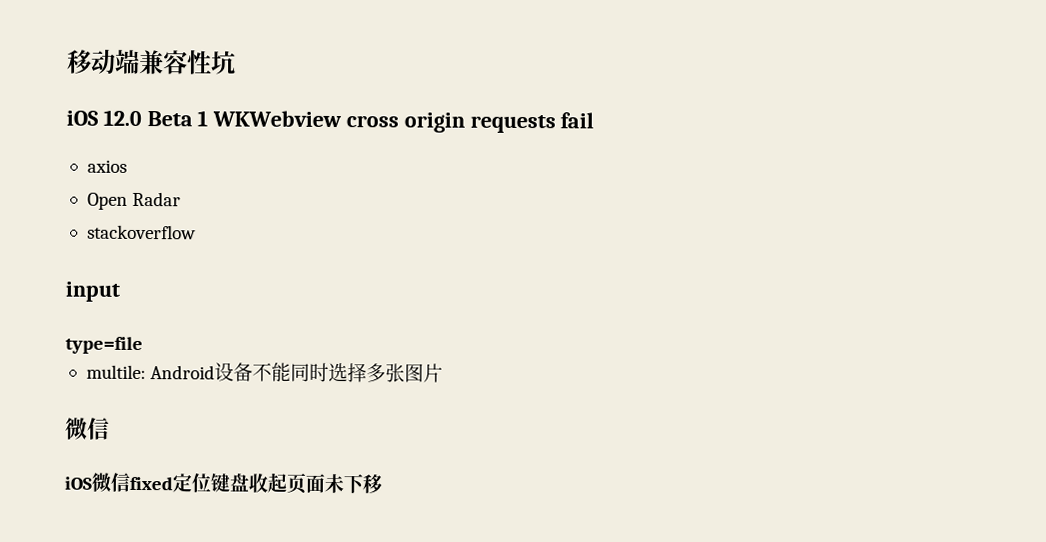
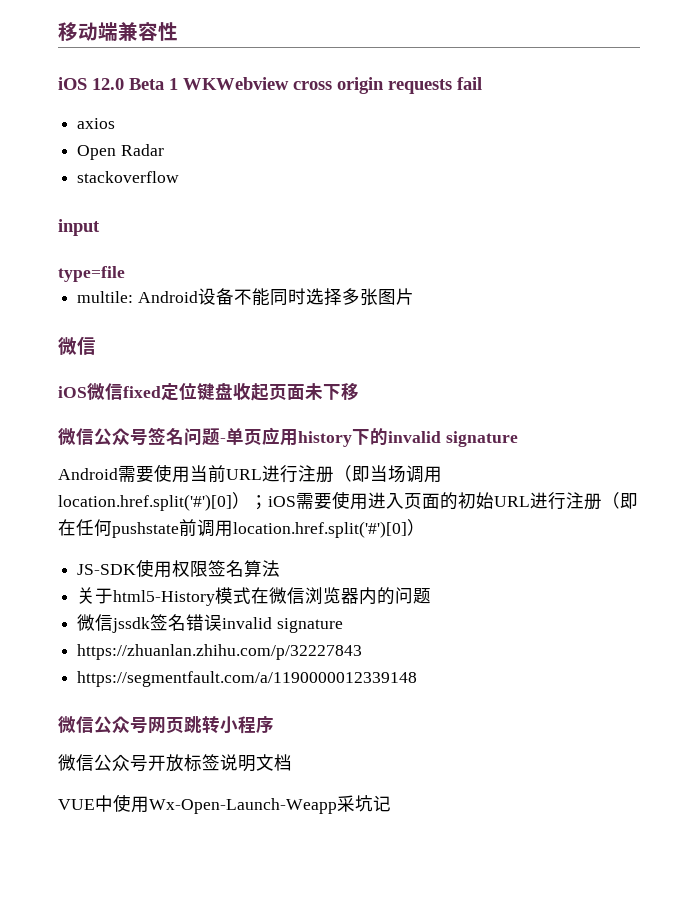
- 移动端兼容性坑
+ 移动端兼容性
+ 微信公众号签名问题-单页应用history下的invalid signature
+ Android需要使用当前URL进行注册（即当场调用location.href.split('#')[0]）；iOS需要使用进入页面的初始URL进行注册（即在任何pushstate前调用location.href.split('#')[0]）
+ JS-SDK使用权限签名算法
+ 关于html5-History模式在微信浏览器内的问题
+ 微信jssdk签名错误invalid signature
+ https://zhuanlan.zhihu.com/p/32227843
+ https://segmentfault.com/a/1190000012339148
+ 微信公众号网页跳转小程序
+ 微信公众号开放标签说明文档
+ VUE中使用Wx-Open-Launch-Weapp采坑记

